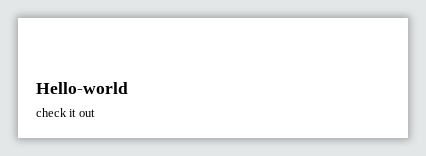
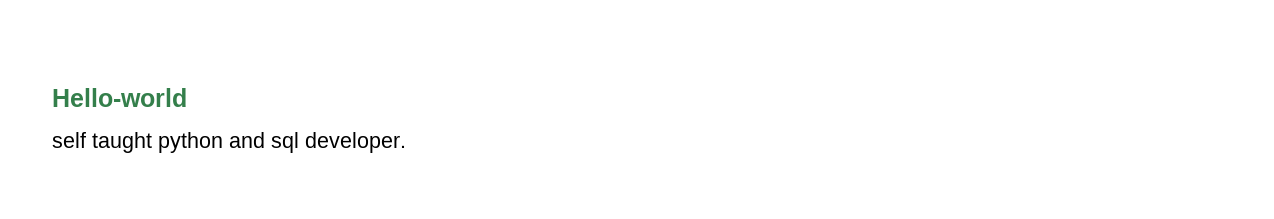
- check it out
+ self taught python and sql developer.

